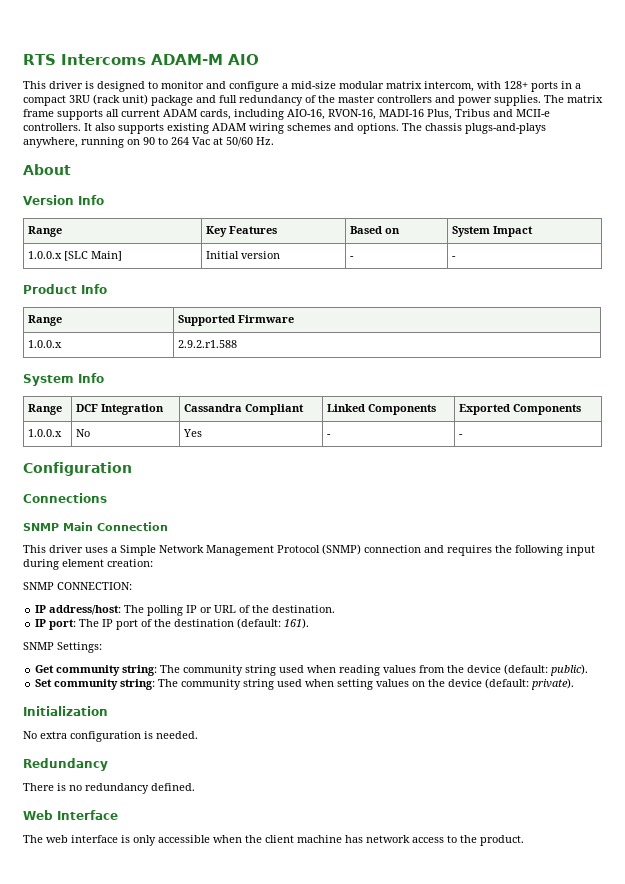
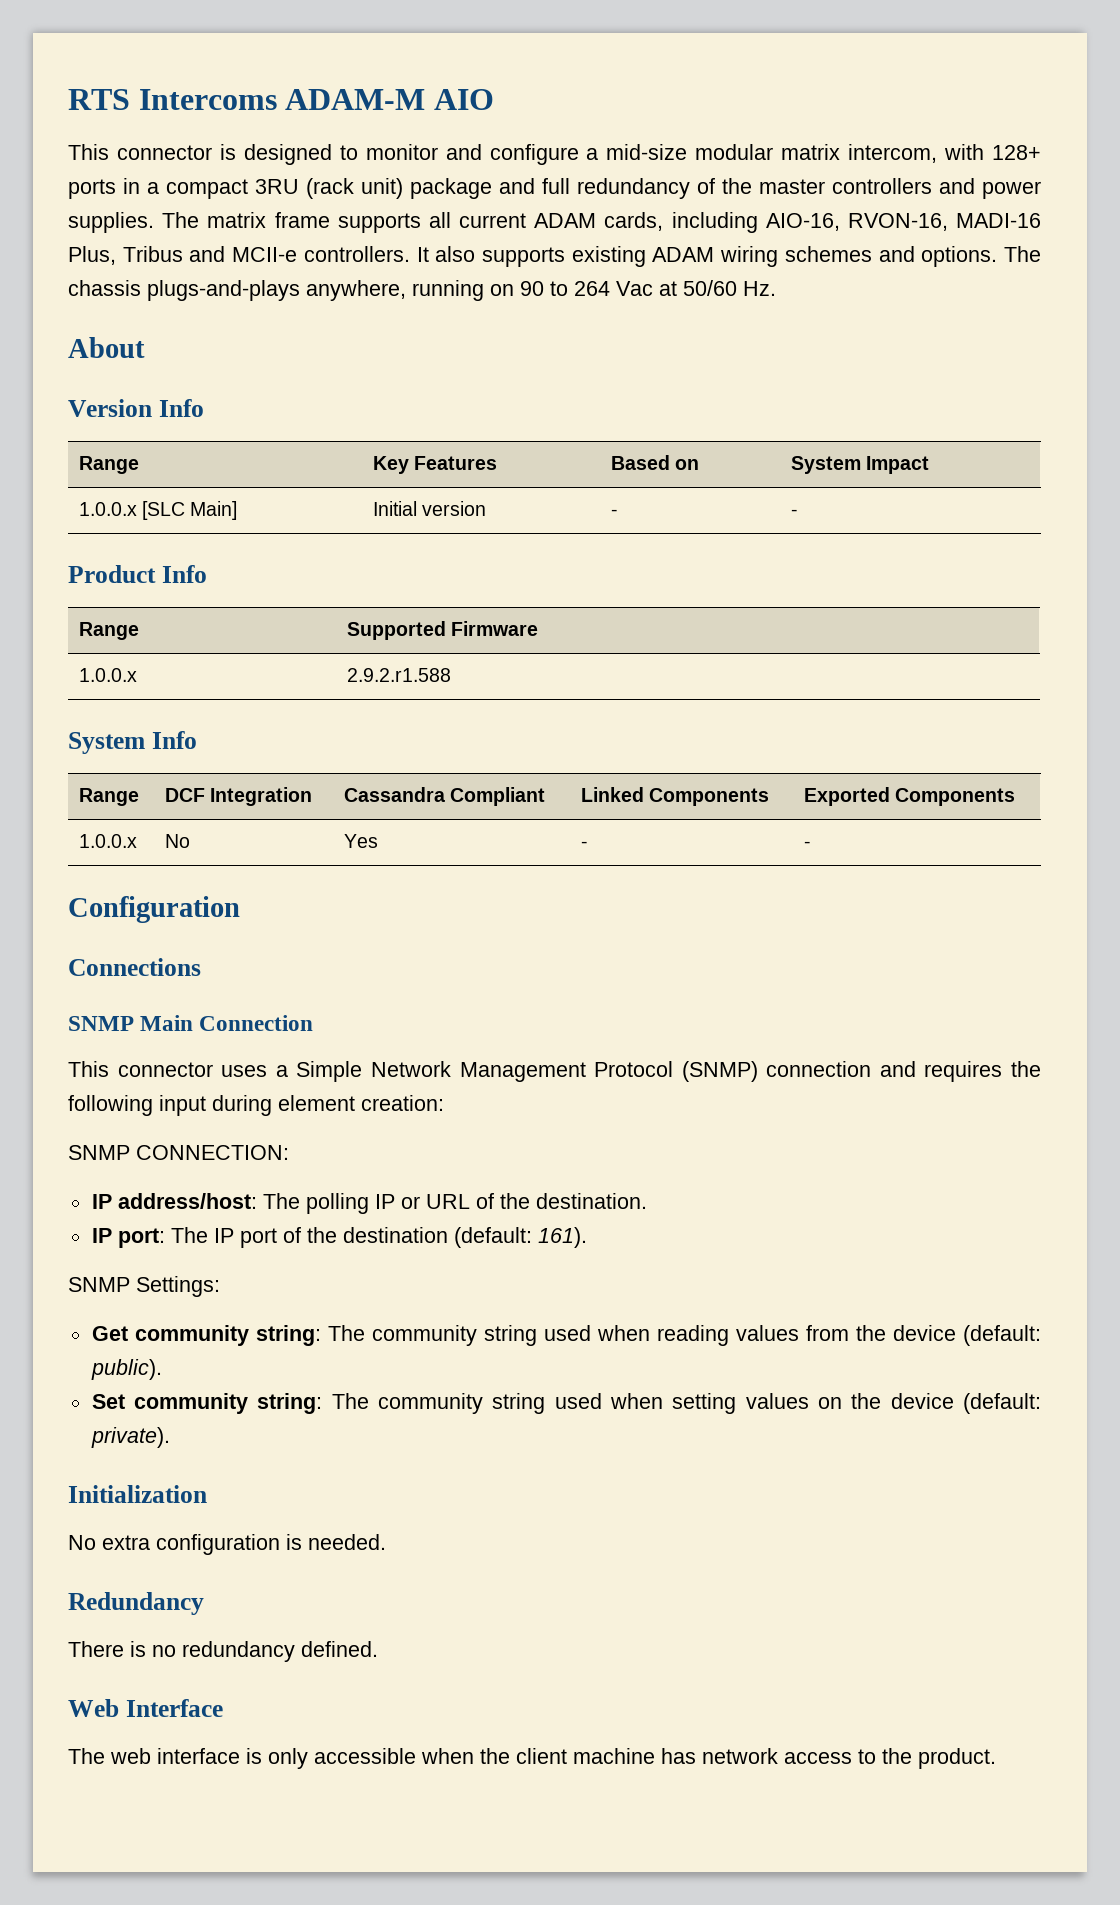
- This driver is designed to monitor and configure a mid-size modular matrix intercom, with 128+ ports in a compact 3RU (rack unit) package and full redundancy of the master controllers and power supplies.
+ This connector is designed to monitor and configure a mid-size modular matrix intercom, with 128+ ports in a compact 3RU (rack unit) package and full redundancy of the master controllers and power supplies.
- This driver uses a Simple Network Management Protocol (SNMP) connection and requires the following input during element creation:
+ This connector uses a Simple Network Management Protocol (SNMP) connection and requires the following input during element creation:

